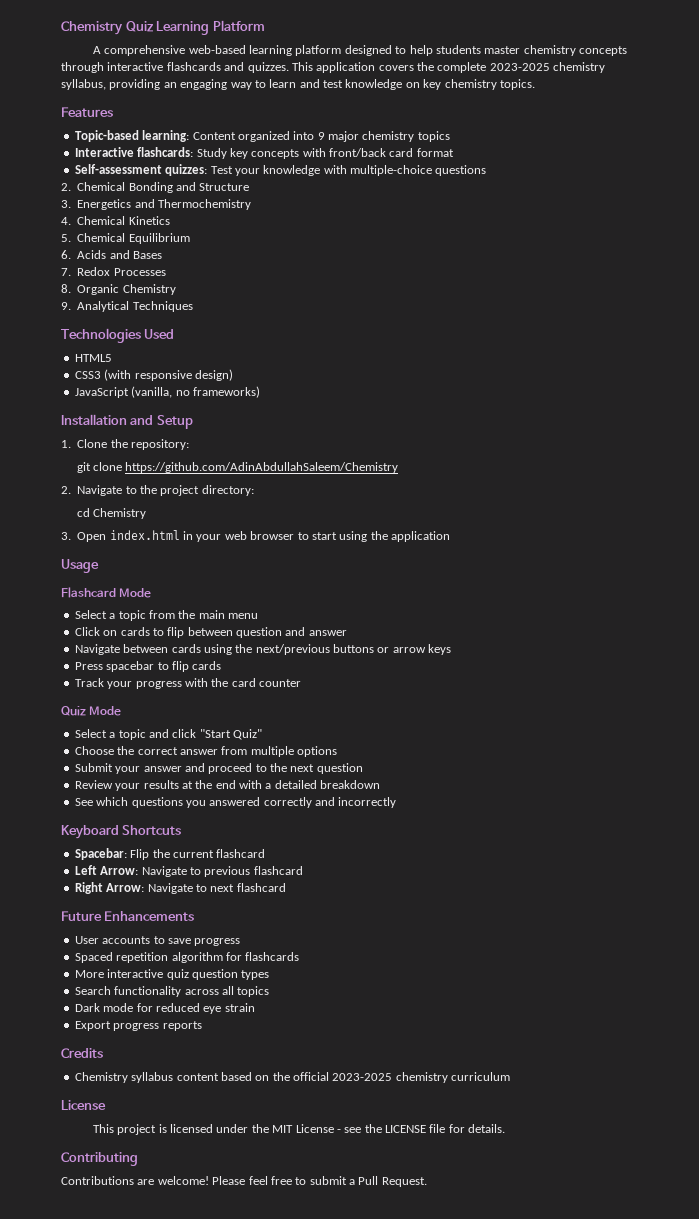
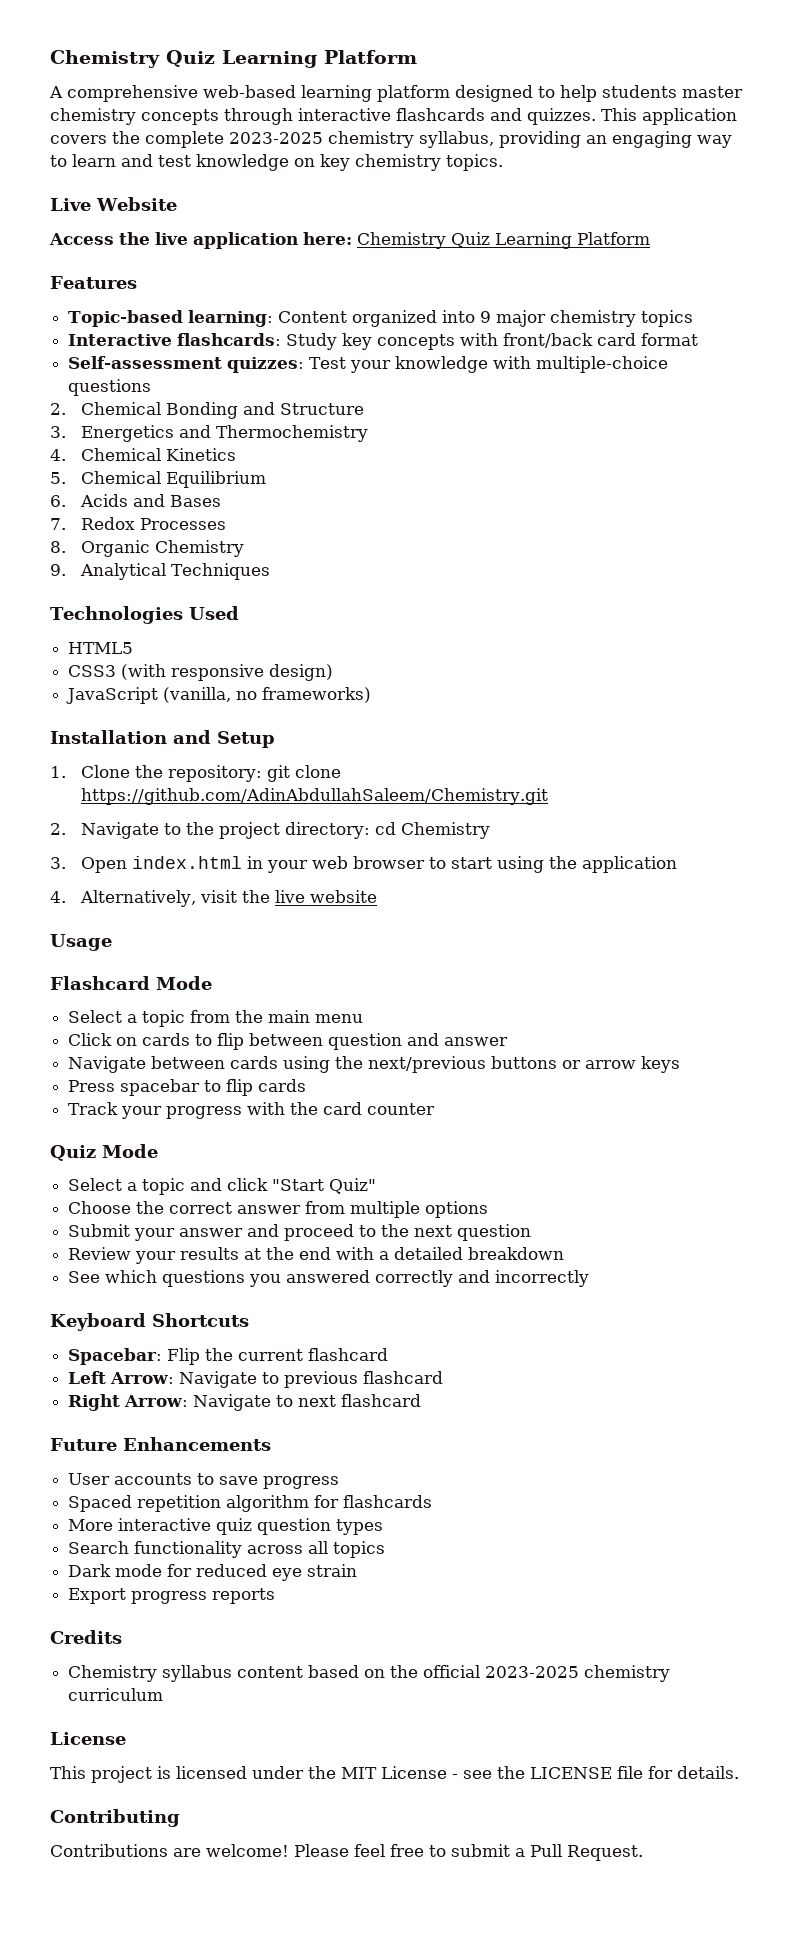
+ Live Website
+ Access the live application here: Chemistry Quiz Learning Platform
- 1. Clone the repository:
- git clone https://github.com/AdinAbdullahSaleem/Chemistry
+ 1. Clone the repository: git clone https://github.com/AdinAbdullahSaleem/Chemistry.git
- 2. Navigate to the project directory:
- cd Chemistry
+ 2. Navigate to the project directory: cd Chemistry
+ 4. Alternatively, visit the live website

